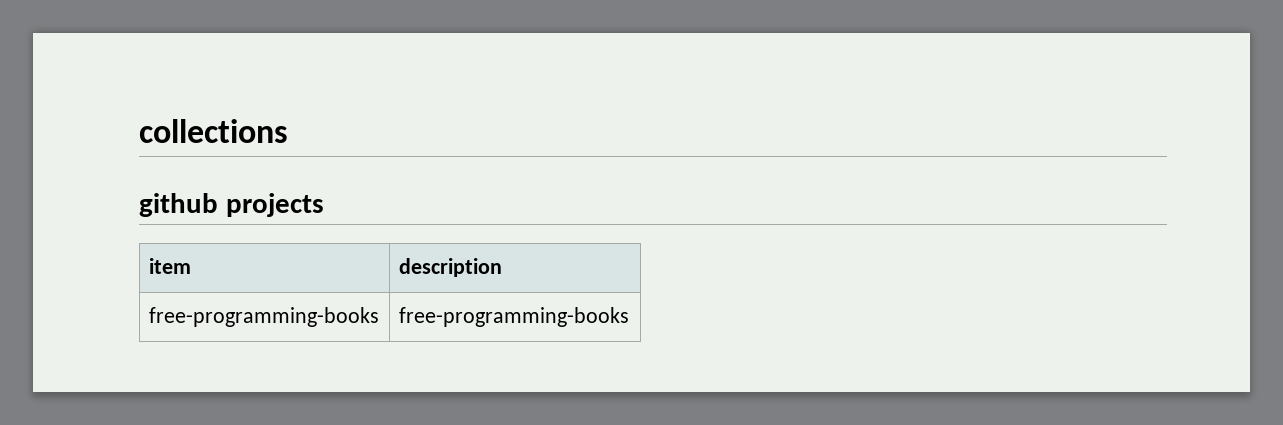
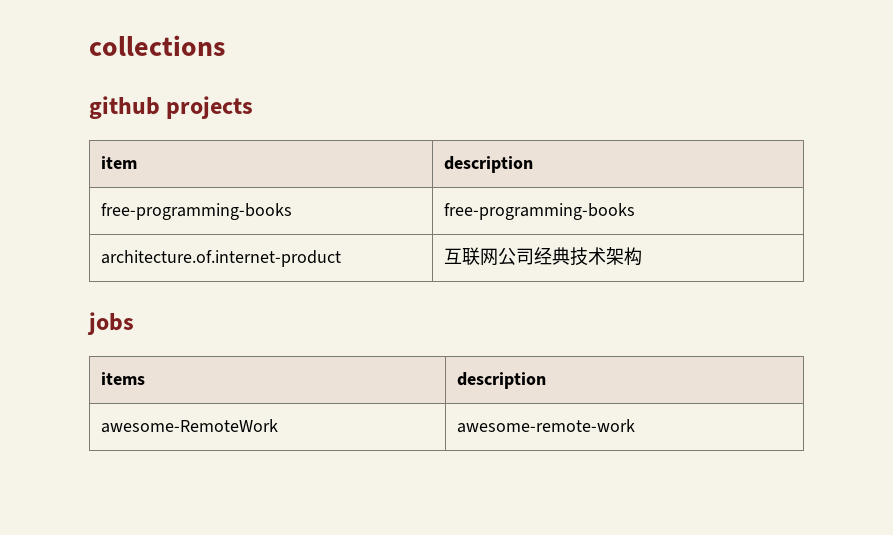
+ architecture.of.internet-product | 互联网公司经典技术架构
+ jobs
+ items | description
+ awesome-RemoteWork | awesome-remote-work

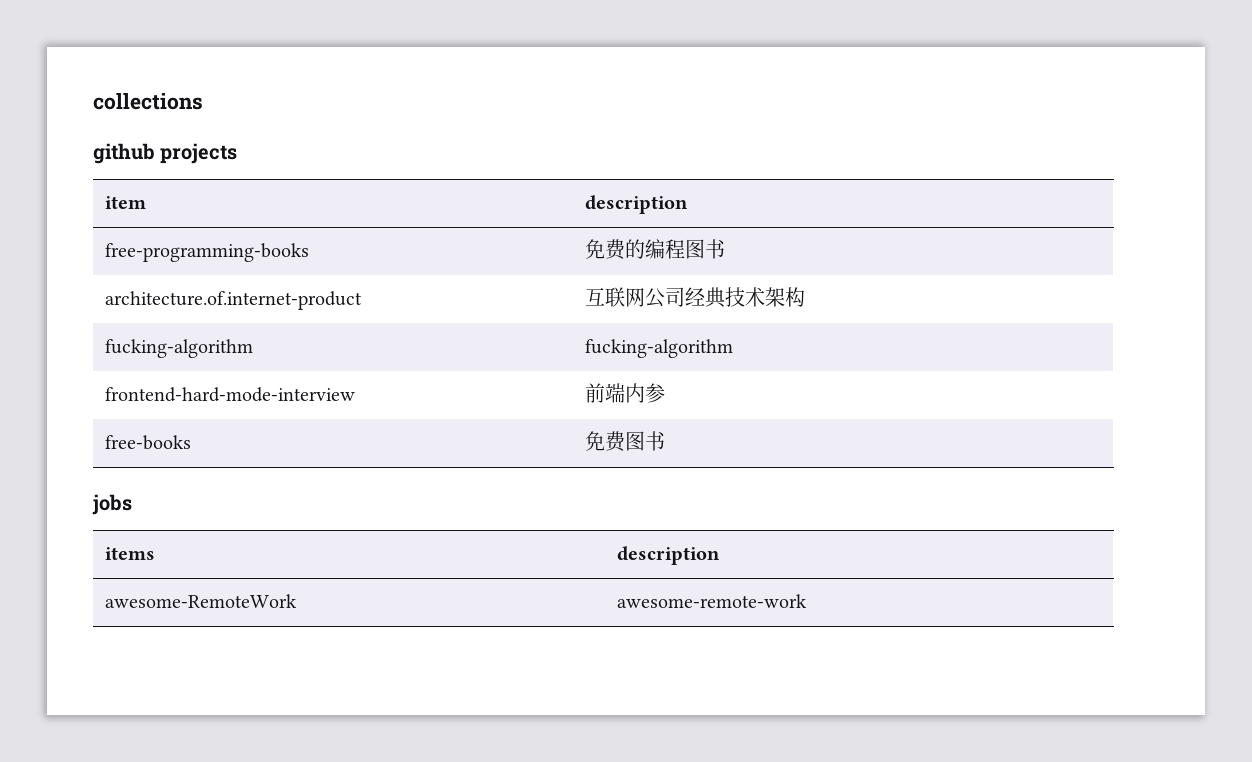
- free-programming-books | free-programming-books
+ free-programming-books | 免费的编程图书
+ fucking-algorithm | fucking-algorithm
+ frontend-hard-mode-interview | 前端内参
+ free-books | 免费图书

